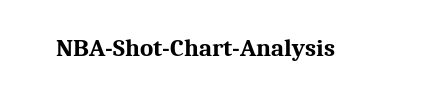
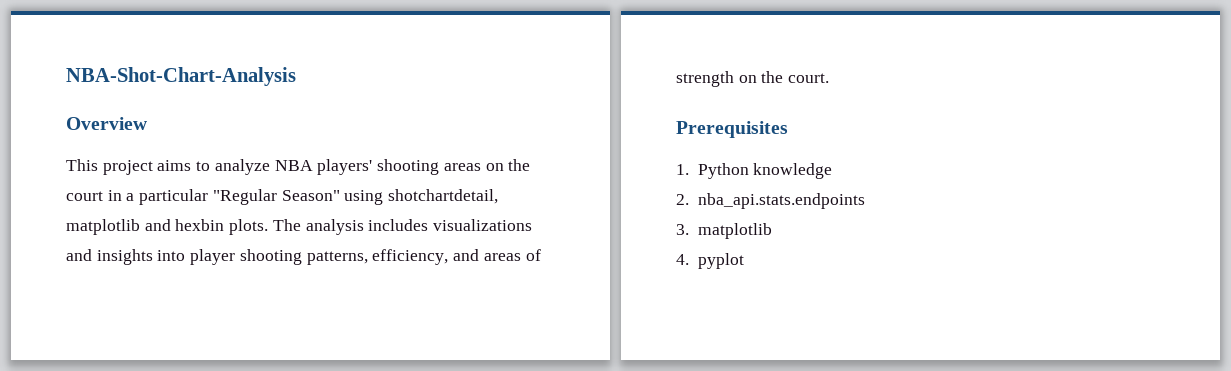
+ Overview
+ This project aims to analyze NBA players' shooting areas on the court in a particular "Regular Season" using shotchartdetail, matplotlib and hexbin plots. The analysis includes visualizations and insights into player shooting patterns, efficiency, and areas of strength on the court.
+ Prerequisites
+ 1. Python knowledge
+ 2. nba_api.stats.endpoints
+ 3. matplotlib
+ 4. pyplot

